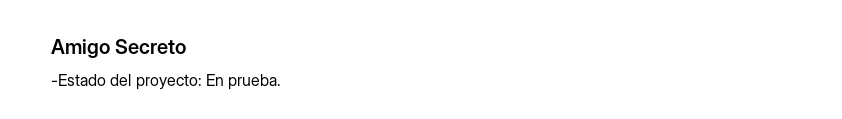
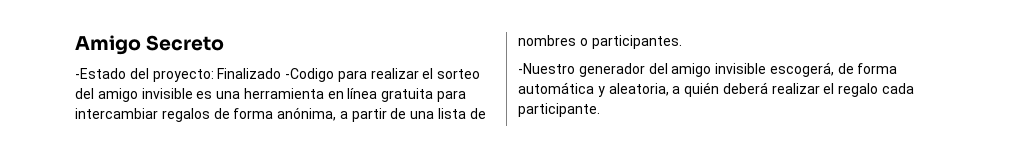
- -Estado del proyecto: En prueba.
+ -Estado del proyecto: Finalizado -Codigo para realizar el sorteo del amigo invisible es una herramienta en línea gratuita para intercambiar regalos de forma anónima, a partir de una lista de nombres o participantes.
+ -Nuestro generador del amigo invisible escogerá, de forma automática y aleatoria, a quién deberá realizar el regalo cada participante.

